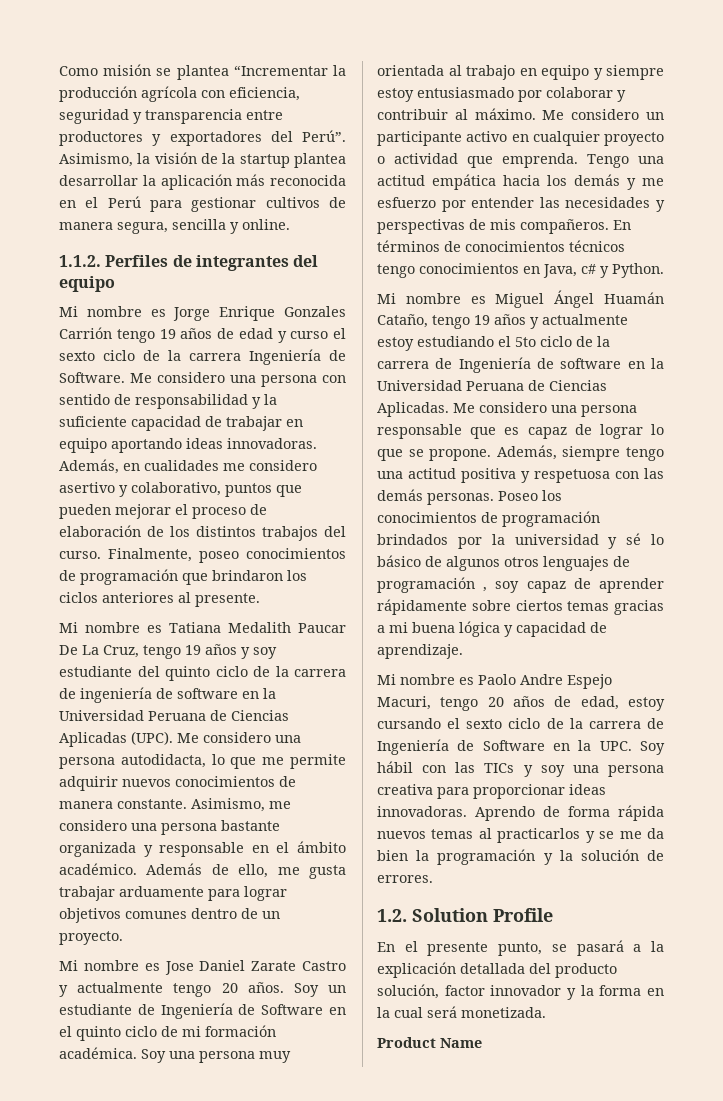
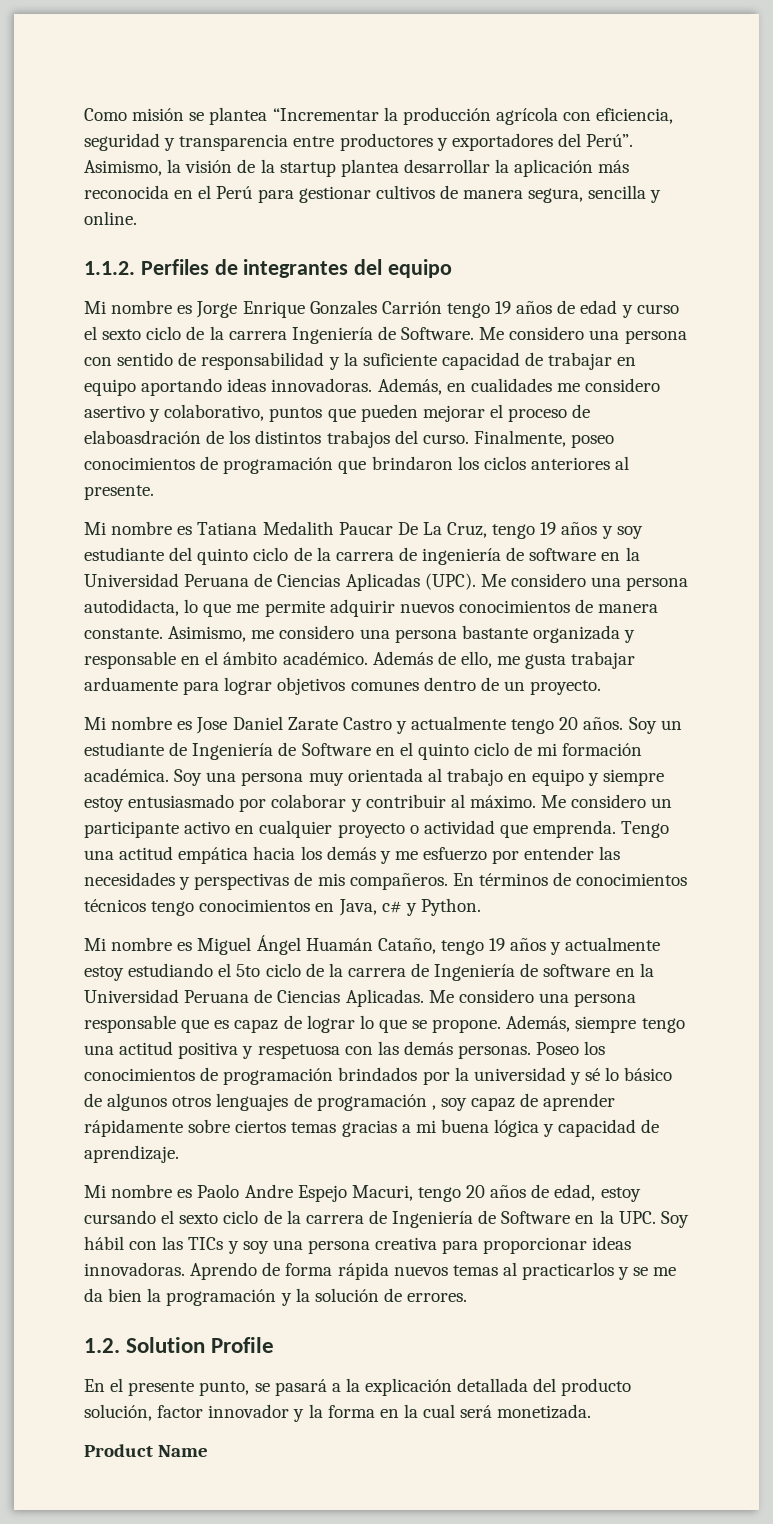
- Además, en cualidades me considero asertivo y colaborativo, puntos que pueden mejorar el proceso de elaboración de los distintos trabajos del curso.
+ Además, en cualidades me considero asertivo y colaborativo, puntos que pueden mejorar el proceso de elaboasdración de los distintos trabajos del curso.

